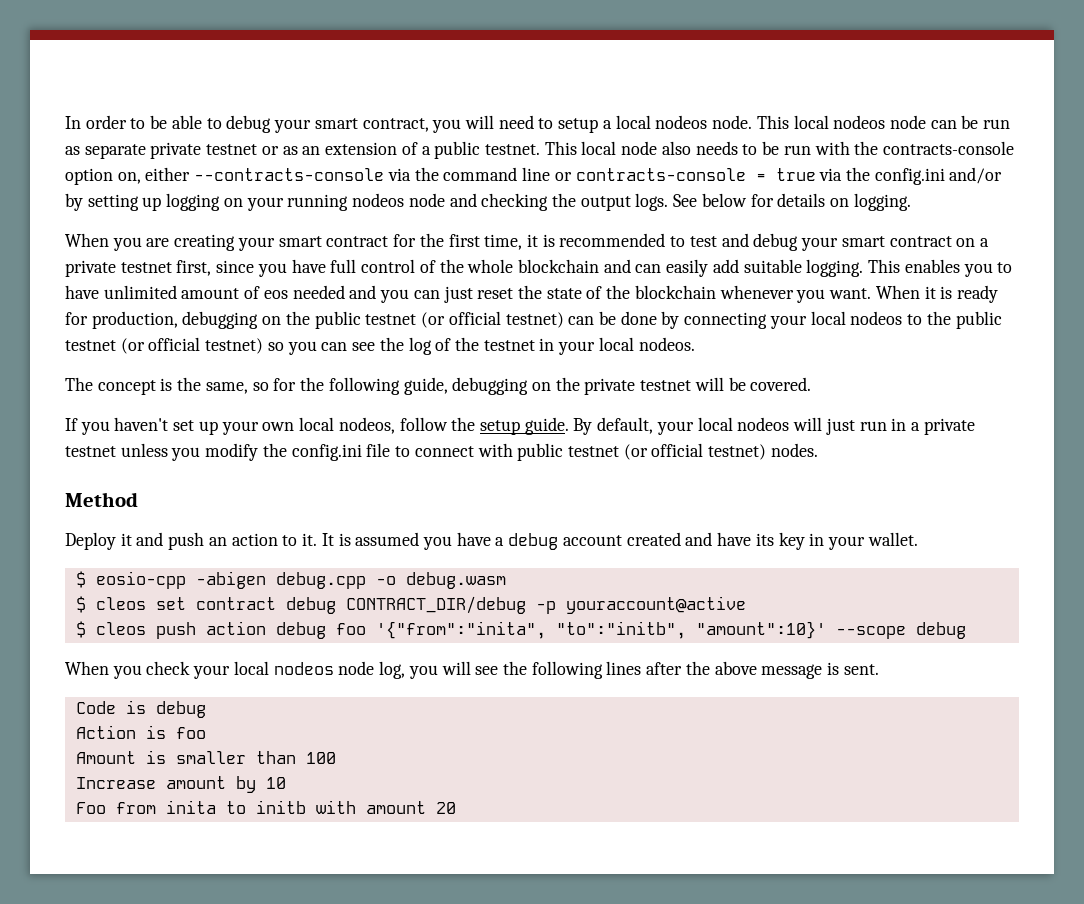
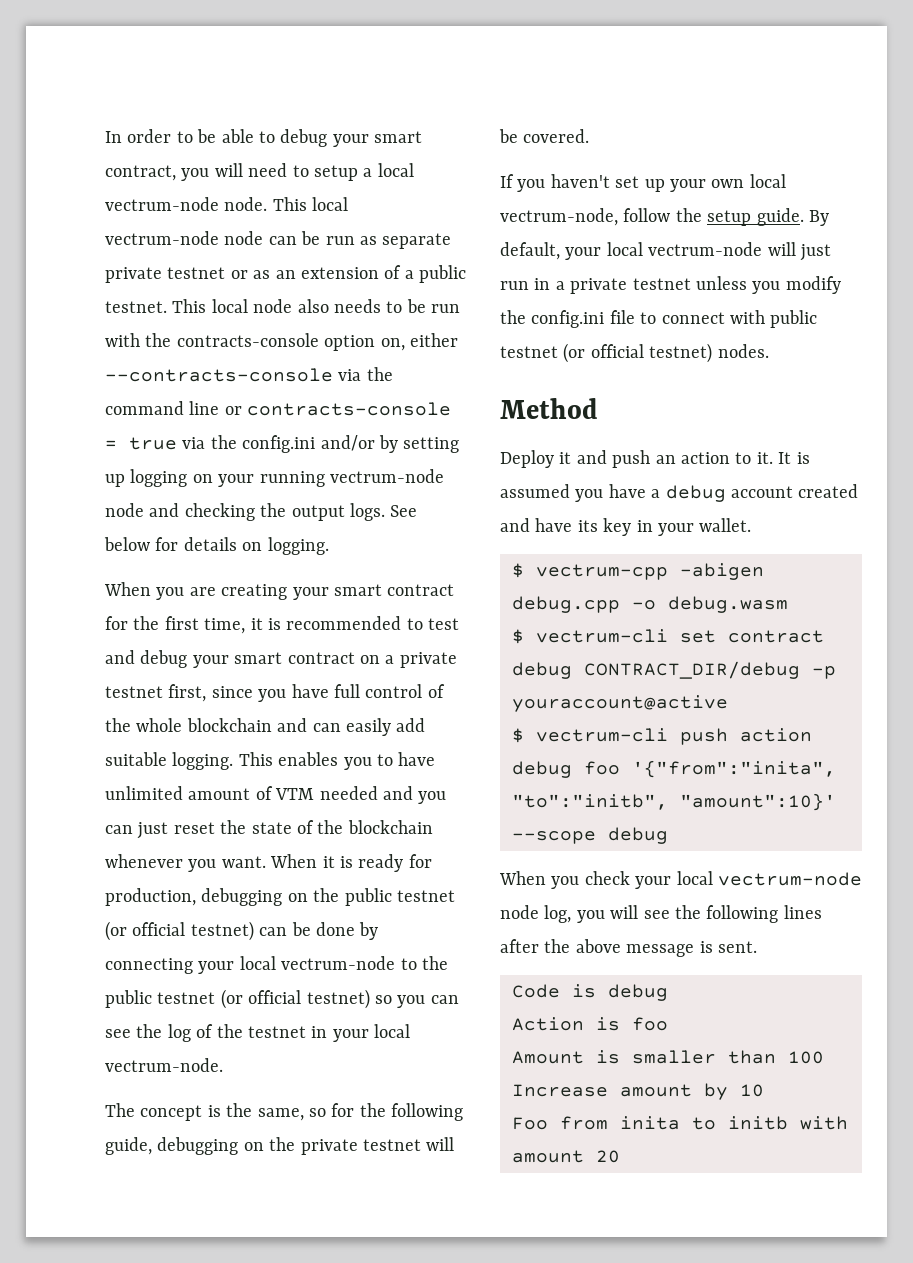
- In order to be able to debug your smart contract, you will need to setup a local nodeos node.
+ In order to be able to debug your smart contract, you will need to setup a local vectrum-node node.
- This local nodeos node can be run as separate private testnet or as an extension of a public testnet.
+ This local vectrum-node node can be run as separate private testnet or as an extension of a public testnet.
- This local node also needs to be run with the contracts-console option on, either --contracts-console via the command line or contracts-console = true via the config.ini and/or by setting up logging on your running nodeos node and checking the output logs.
+ This local node also needs to be run with the contracts-console option on, either --contracts-console via the command line or contracts-console = true via the config.ini and/or by setting up logging on your running vectrum-node node and checking the output logs.
- This enables you to have unlimited amount of eos needed and you can just reset the state of the blockchain whenever you want.
+ This enables you to have unlimited amount of VTM needed and you can just reset the state of the blockchain whenever you want.
- When it is ready for production, debugging on the public testnet (or official testnet) can be done by connecting your local nodeos to the public testnet (or official testnet) so you can see the log of the testnet in your local nodeos.
+ When it is ready for production, debugging on the public testnet (or official testnet) can be done by connecting your local vectrum-node to the public testnet (or official testnet) so you can see the log of the testnet in your local vectrum-node.
- If you haven't set up your own local nodeos, follow the setup guide.
+ If you haven't set up your own local vectrum-node, follow the setup guide.
- By default, your local nodeos will just run in a private testnet unless you modify the config.ini file to connect with public testnet (or official testnet) nodes.
+ By default, your local vectrum-node will just run in a private testnet unless you modify the config.ini file to connect with public testnet (or official testnet) nodes.
- $ eosio-cpp -abigen debug.cpp -o debug.wasm
+ $ vectrum-cpp -abigen debug.cpp -o debug.wasm
- $ cleos set contract debug CONTRACT_DIR/debug -p youraccount@active
+ $ vectrum-cli set contract debug CONTRACT_DIR/debug -p youraccount@active
- $ cleos push action debug foo '{"from":"inita", "to":"initb", "amount":10}' --scope debug
+ $ vectrum-cli push action debug foo '{"from":"inita", "to":"initb", "amount":10}' --scope debug
- When you check your local nodeos node log, you will see the following lines after the above message is sent.
+ When you check your local vectrum-node node log, you will see the following lines after the above message is sent.

